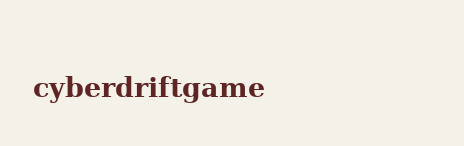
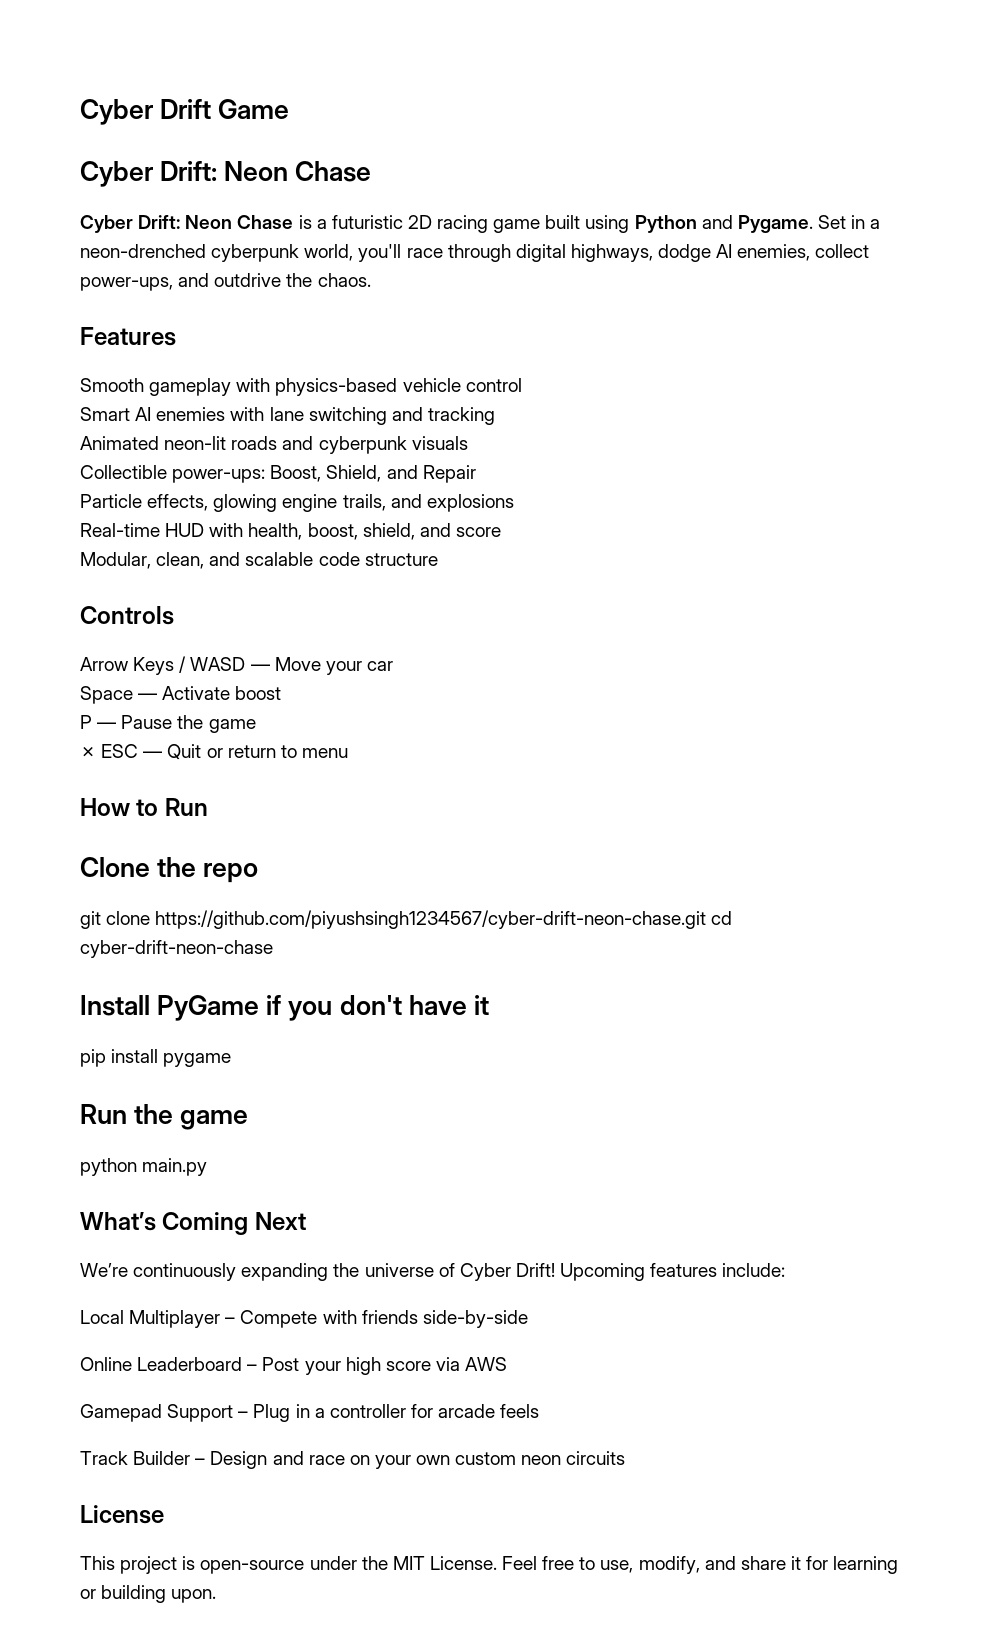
- cyberdriftgame
+ Cyber Drift Game
+ Cyber Drift: Neon Chase
+ Cyber Drift: Neon Chase is a futuristic 2D racing game built using Python and Pygame. Set in a neon-drenched cyberpunk world, you'll race through digital highways, dodge AI enemies, collect power-ups, and outdrive the chaos.
+ Features
+ Smooth gameplay with physics-based vehicle control
+ Smart AI enemies with lane switching and tracking
+ Animated neon-lit roads and cyberpunk visuals
+ Collectible power-ups: Boost, Shield, and Repair
+ Particle effects, glowing engine trails, and explosions
+ Real-time HUD with health, boost, shield, and score
+ Modular, clean, and scalable code structure
+ Controls
+ Arrow Keys / WASD — Move your car
+ Space — Activate boost
+ P — Pause the game
+ ✗ ESC — Quit or return to menu
+ How to Run
+ Clone the repo
+ git clone https://github.com/piyushsingh1234567/cyber-drift-neon-chase.git cd cyber-drift-neon-chase
+ Install PyGame if you don't have it
+ pip install pygame
+ Run the game
+ python main.py
+ What’s Coming Next
+ We’re continuously expanding the universe of Cyber Drift! Upcoming features include:
+ Local Multiplayer – Compete with friends side-by-side
+ Online Leaderboard – Post your high score via AWS
+ Gamepad Support – Plug in a controller for arcade feels
+ Track Builder – Design and race on your own custom neon circuits
+ License
+ This project is open-source under the MIT License. Feel free to use, modify, and share it for learning or building upon.

